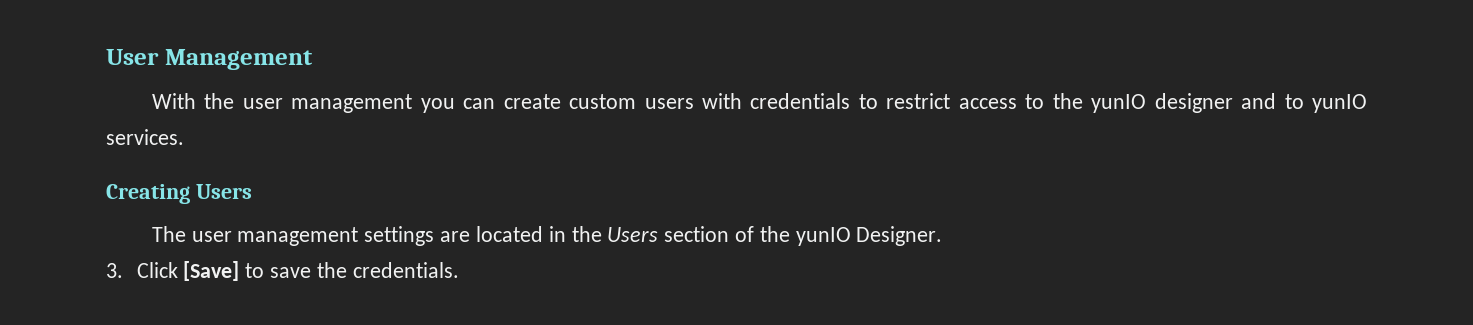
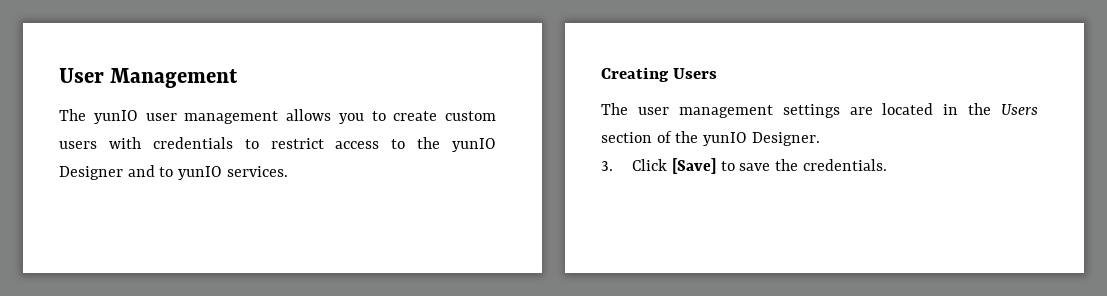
- With the user management you can create custom users with credentials to restrict access to the yunIO designer and to yunIO services.
+ The yunIO user management allows you to create custom users with credentials to restrict access to the yunIO Designer and to yunIO services.

